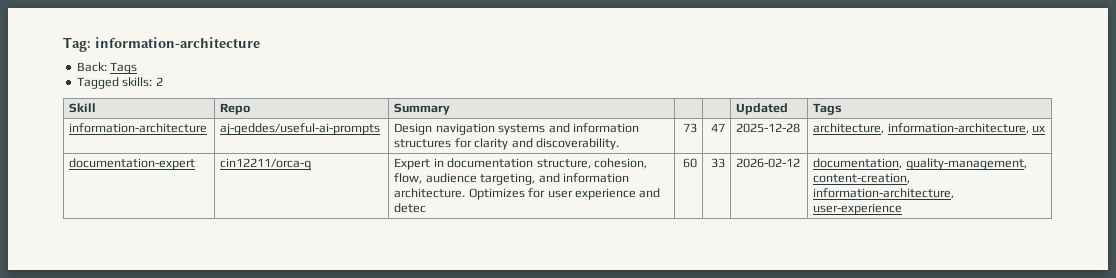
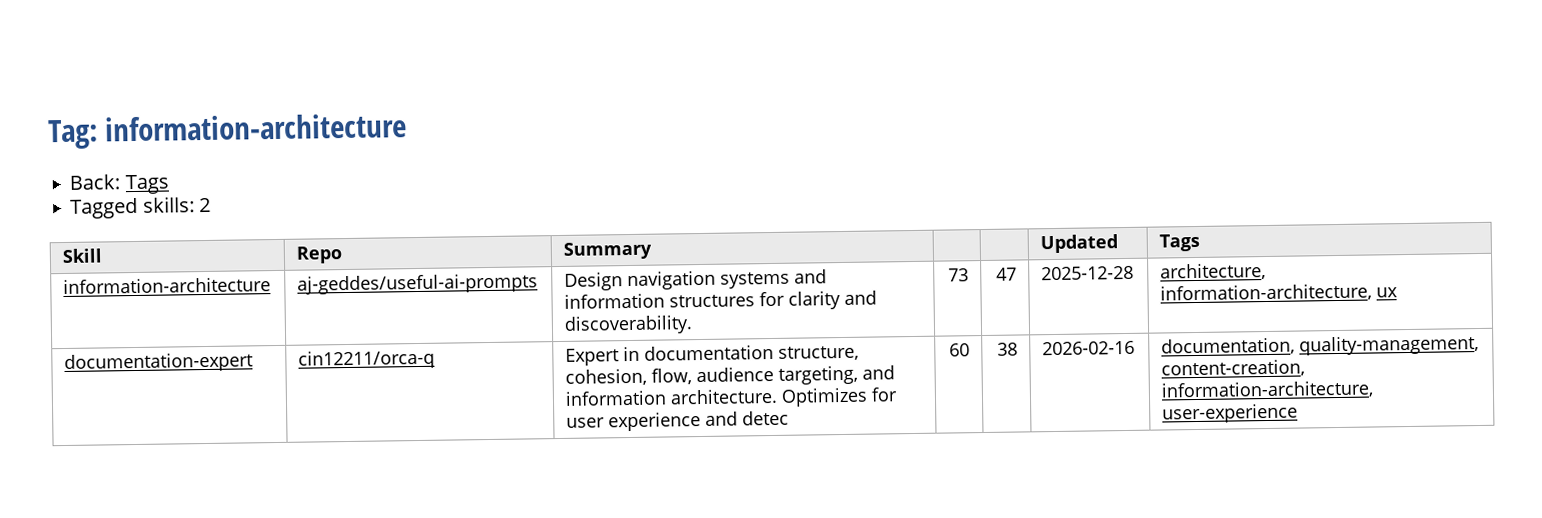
- documentation-expert | cin12211/orca-q | Expert in documentation structure, cohesion, flow, audience targeting, and information architecture. Optimizes for user experience and detec | 60 | 33 | 2026-02-12 | documentation, quality-management, content-creation, information-architecture, user-experience
+ documentation-expert | cin12211/orca-q | Expert in documentation structure, cohesion, flow, audience targeting, and information architecture. Optimizes for user experience and detec | 60 | 38 | 2026-02-16 | documentation, quality-management, content-creation, information-architecture, user-experience

